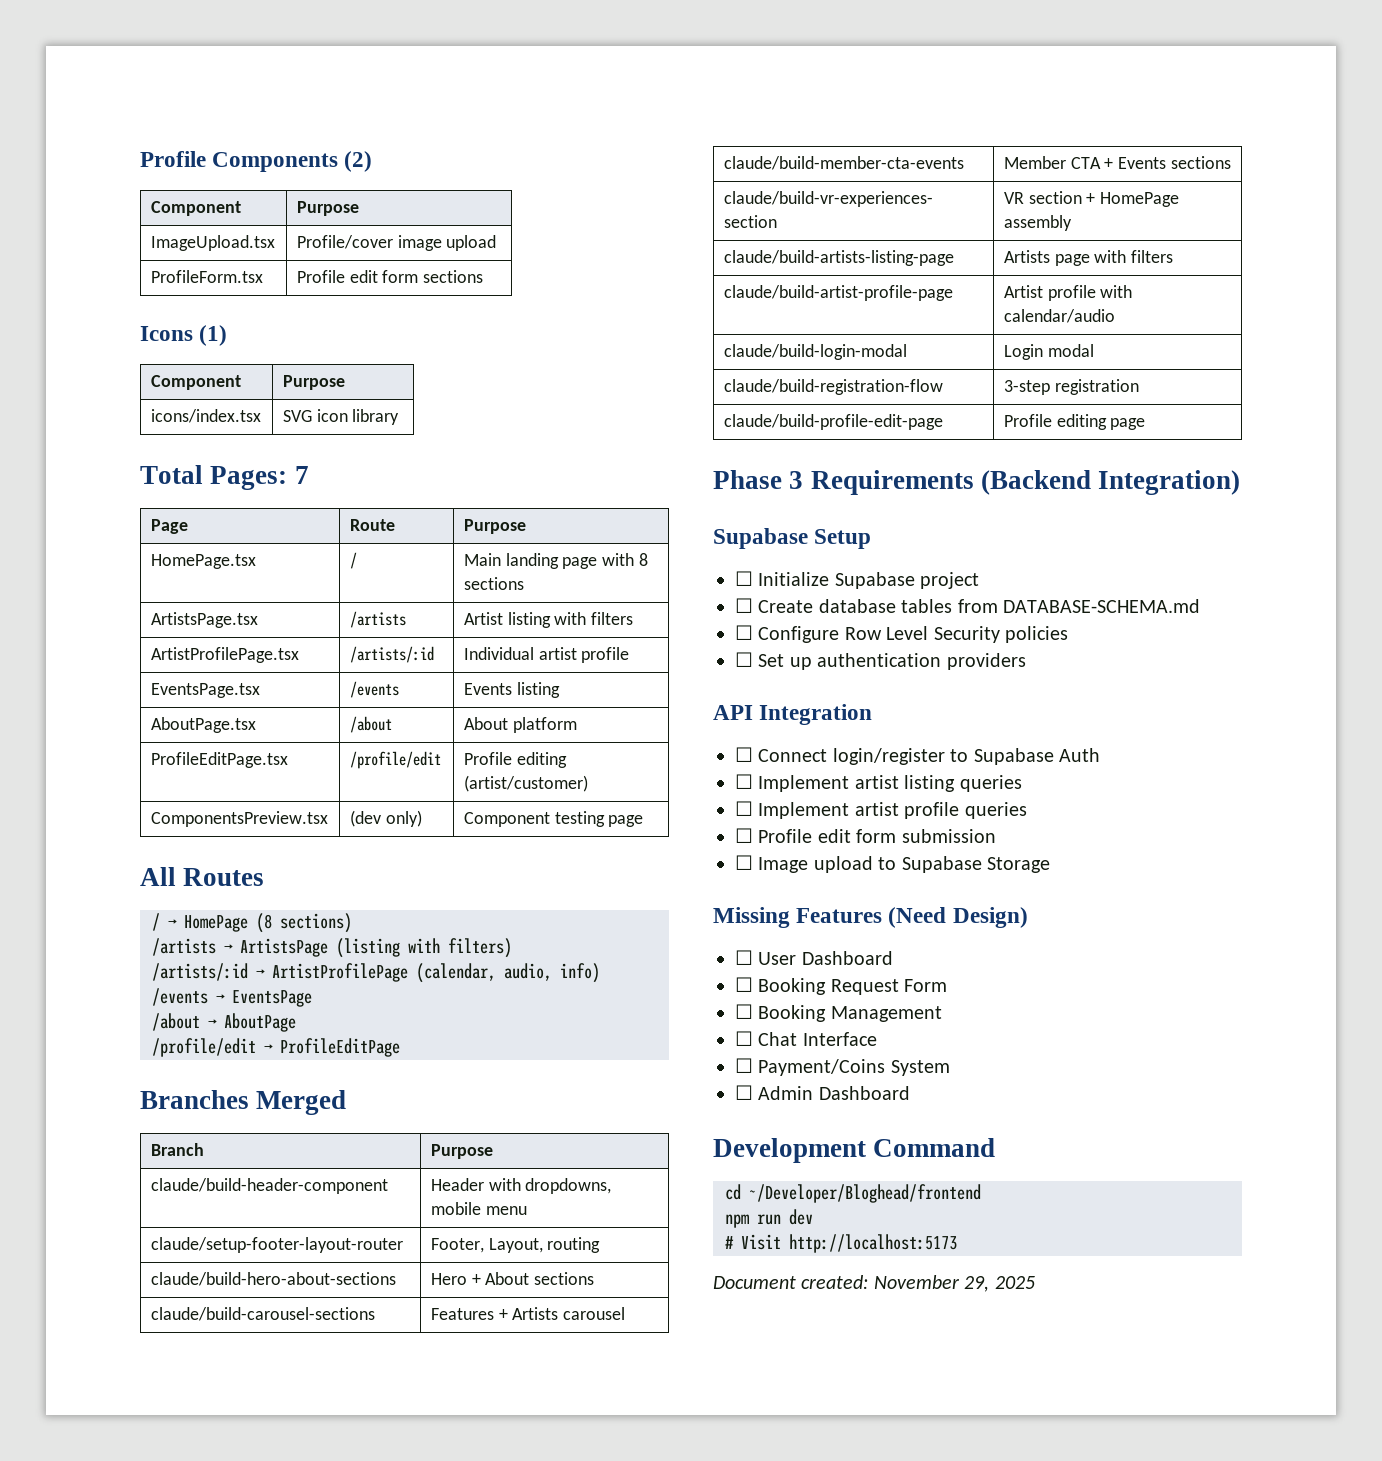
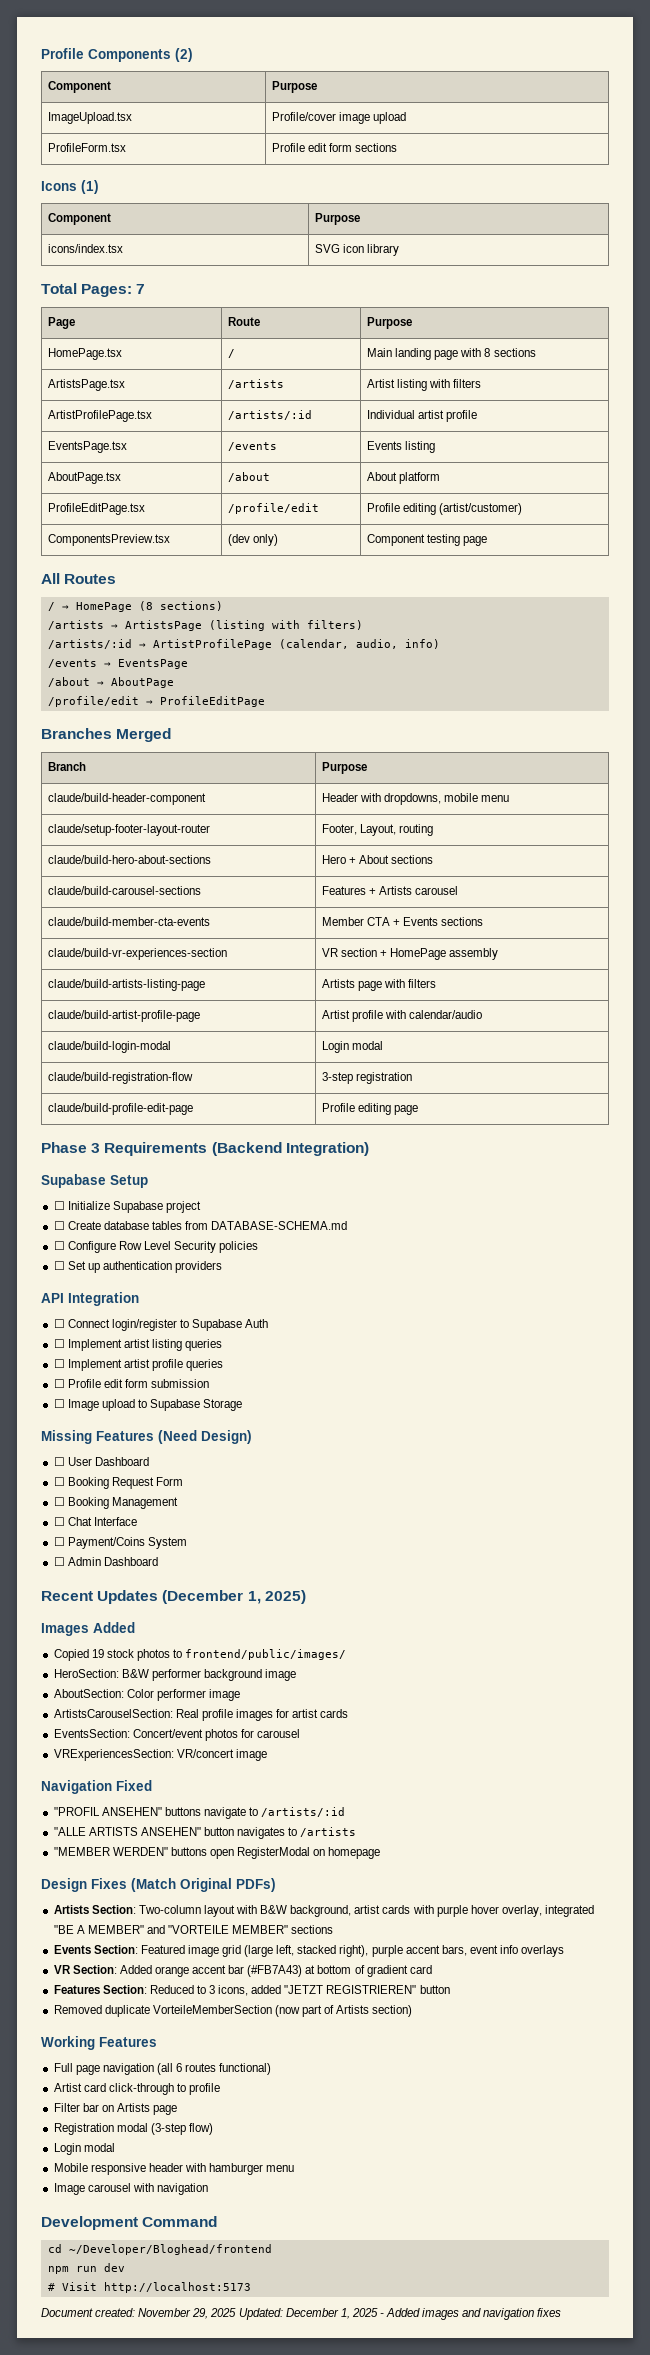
+ Recent Updates (December 1, 2025)
+ Images Added
+ Copied 19 stock photos to frontend/public/images/
+ HeroSection: B&W performer background image
+ AboutSection: Color performer image
+ ArtistsCarouselSection: Real profile images for artist cards
+ EventsSection: Concert/event photos for carousel
+ VRExperiencesSection: VR/concert image
+ Navigation Fixed
+ "PROFIL ANSEHEN" buttons navigate to /artists/:id
+ "ALLE ARTISTS ANSEHEN" button navigates to /artists
+ "MEMBER WERDEN" buttons open RegisterModal on homepage
+ Design Fixes (Match Original PDFs)
+ Artists Section: Two-column layout with B&W background, artist cards with purple hover overlay, integrated "BE A MEMBER" and "VORTEILE MEMBER" sections
+ Events Section: Featured image grid (large left, stacked right), purple accent bars, event info overlays
+ VR Section: Added orange accent bar (#FB7A43) at bottom of gradient card
+ Features Section: Reduced to 3 icons, added "JETZT REGISTRIEREN" button
+ Removed duplicate VorteileMemberSection (now part of Artists section)
+ Working Features
+ Full page navigation (all 6 routes functional)
+ Artist card click-through to profile
+ Filter bar on Artists page
+ Registration modal (3-step flow)
+ Login modal
+ Mobile responsive header with hamburger menu
+ Image carousel with navigation
- Document created: November 29, 2025
+ Document created: November 29, 2025 Updated: December 1, 2025 - Added images and navigation fixes

